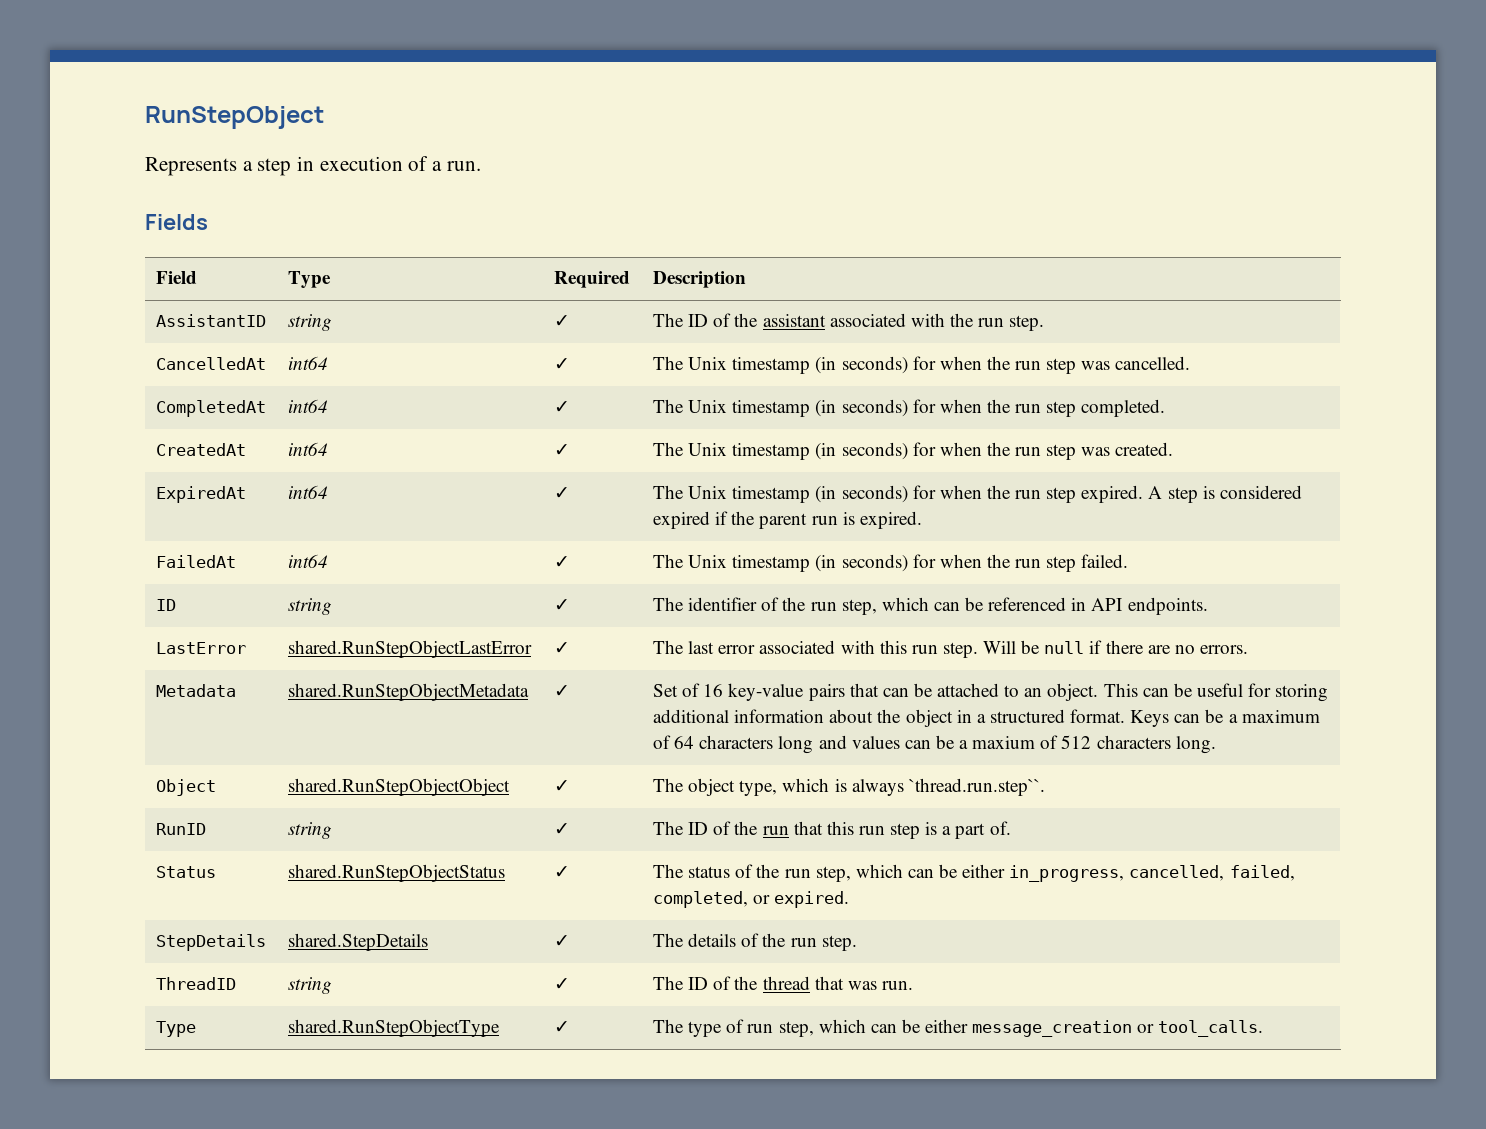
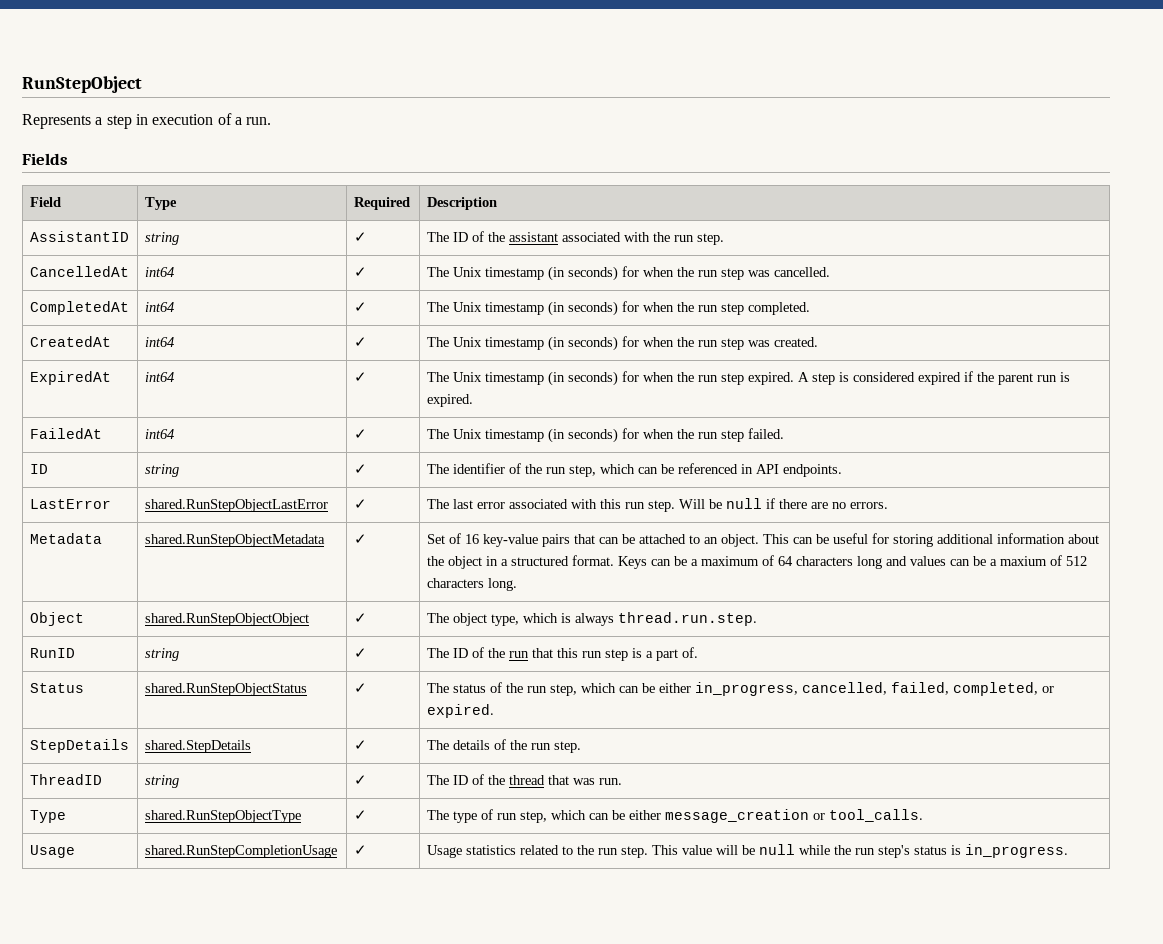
- Object | shared.RunStepObjectObject | ✓ | The object type, which is always `thread.run.step``.
+ Object | shared.RunStepObjectObject | ✓ | The object type, which is always thread.run.step.
+ Usage | shared.RunStepCompletionUsage | ✓ | Usage statistics related to the run step. This value will be null while the run step's status is in_progress.

